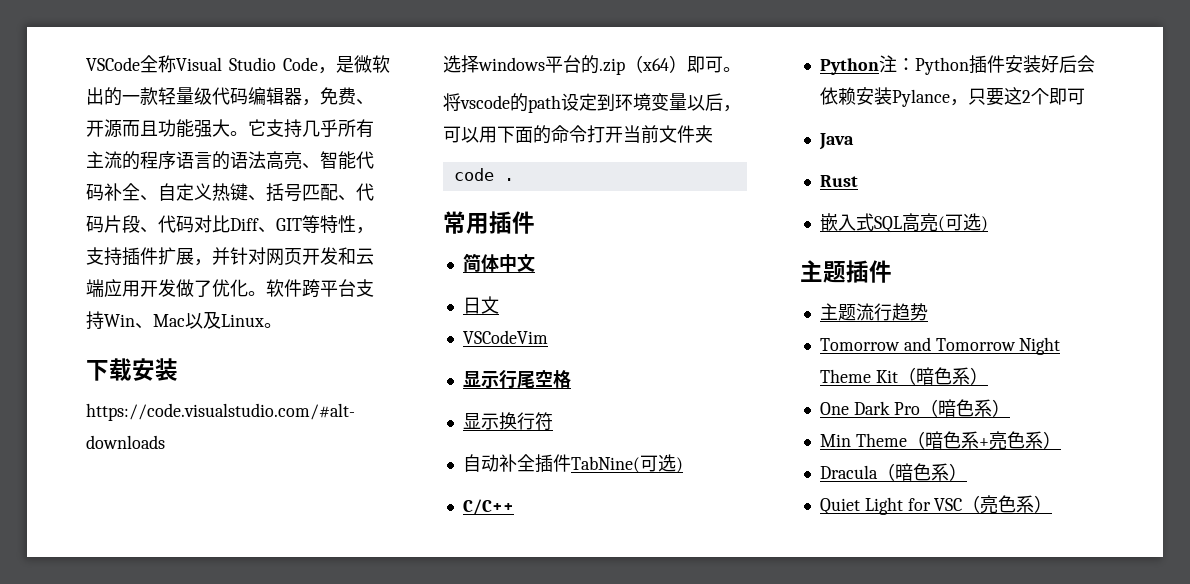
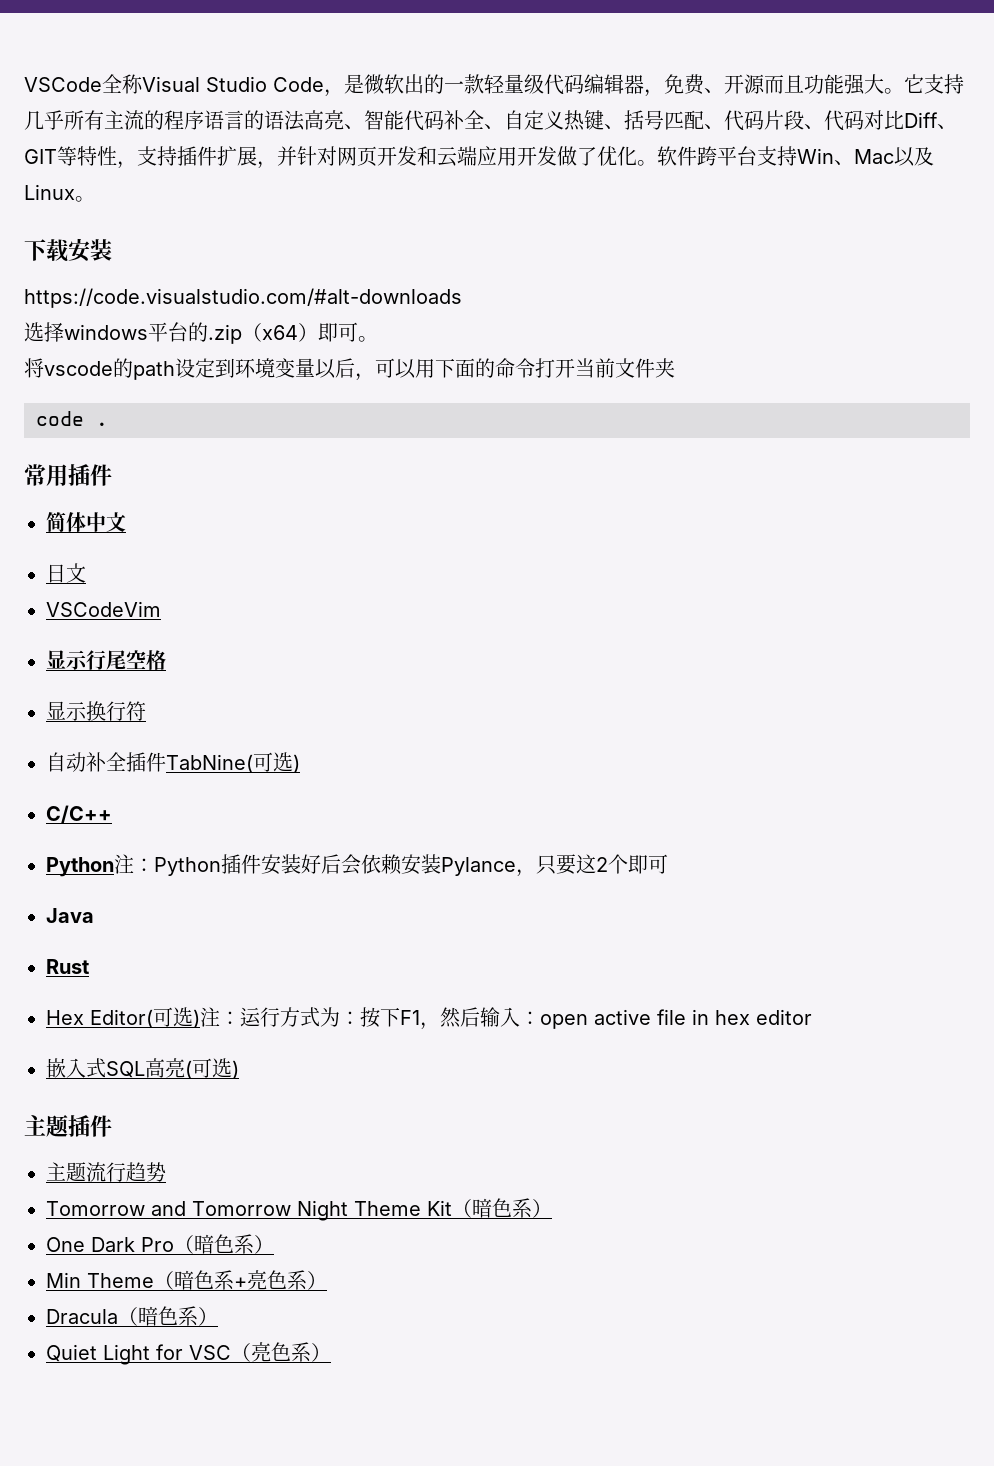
+ Hex Editor(可选)注：运行方式为：按下F1，然后输入：open active file in hex editor

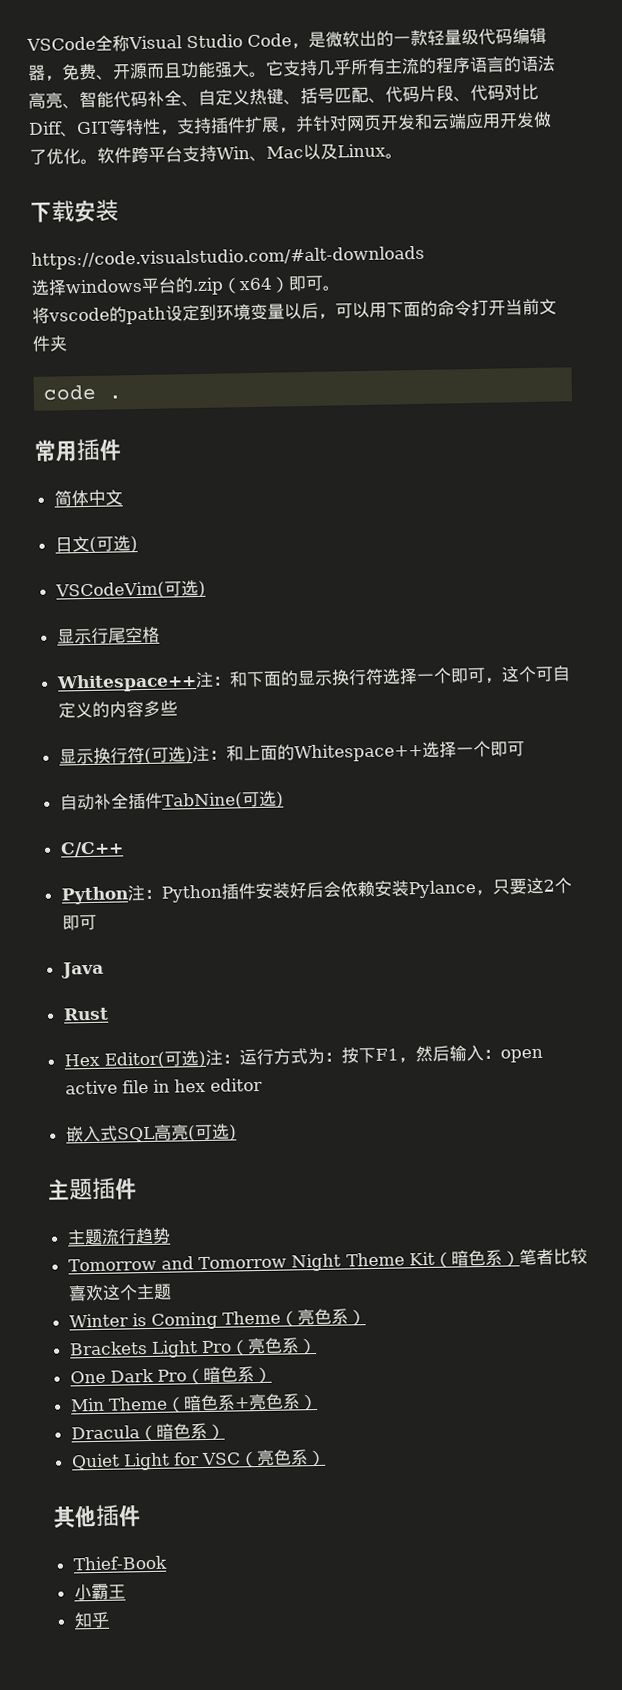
- 日文
- VSCodeVim
+ 日文(可选)
+ VSCodeVim(可选)
- 显示换行符
+ Whitespace++注：和下面的显示换行符选择一个即可，这个可自定义的内容多些
+ 显示换行符(可选)注：和上面的Whitespace++选择一个即可
- Tomorrow and Tomorrow Night Theme Kit（暗色系）
+ Tomorrow and Tomorrow Night Theme Kit（暗色系）笔者比较喜欢这个主题
+ Winter is Coming Theme（亮色系）
+ Brackets Light Pro（亮色系）
+ 其他插件
+ Thief-Book
+ 小霸王
+ 知乎

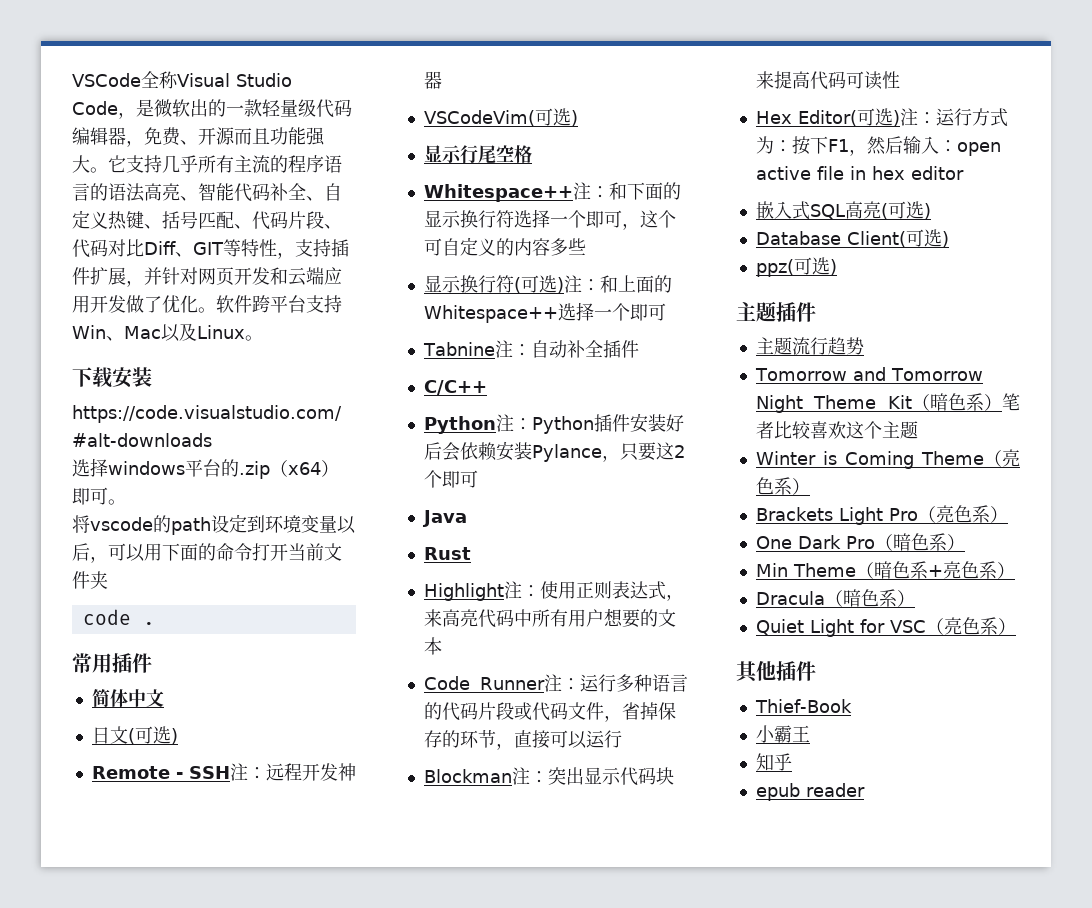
+ Remote - SSH注：远程开发神器
- 自动补全插件TabNine(可选)
+ Tabnine注：自动补全插件
+ Highlight注：使用正则表达式，来高亮代码中所有用户想要的文本
+ Code Runner注：运行多种语言的代码片段或代码文件，省掉保存的环节，直接可以运行
+ Blockman注：突出显示代码块来提高代码可读性
+ Database Client(可选)
+ ppz(可选)
+ epub reader

